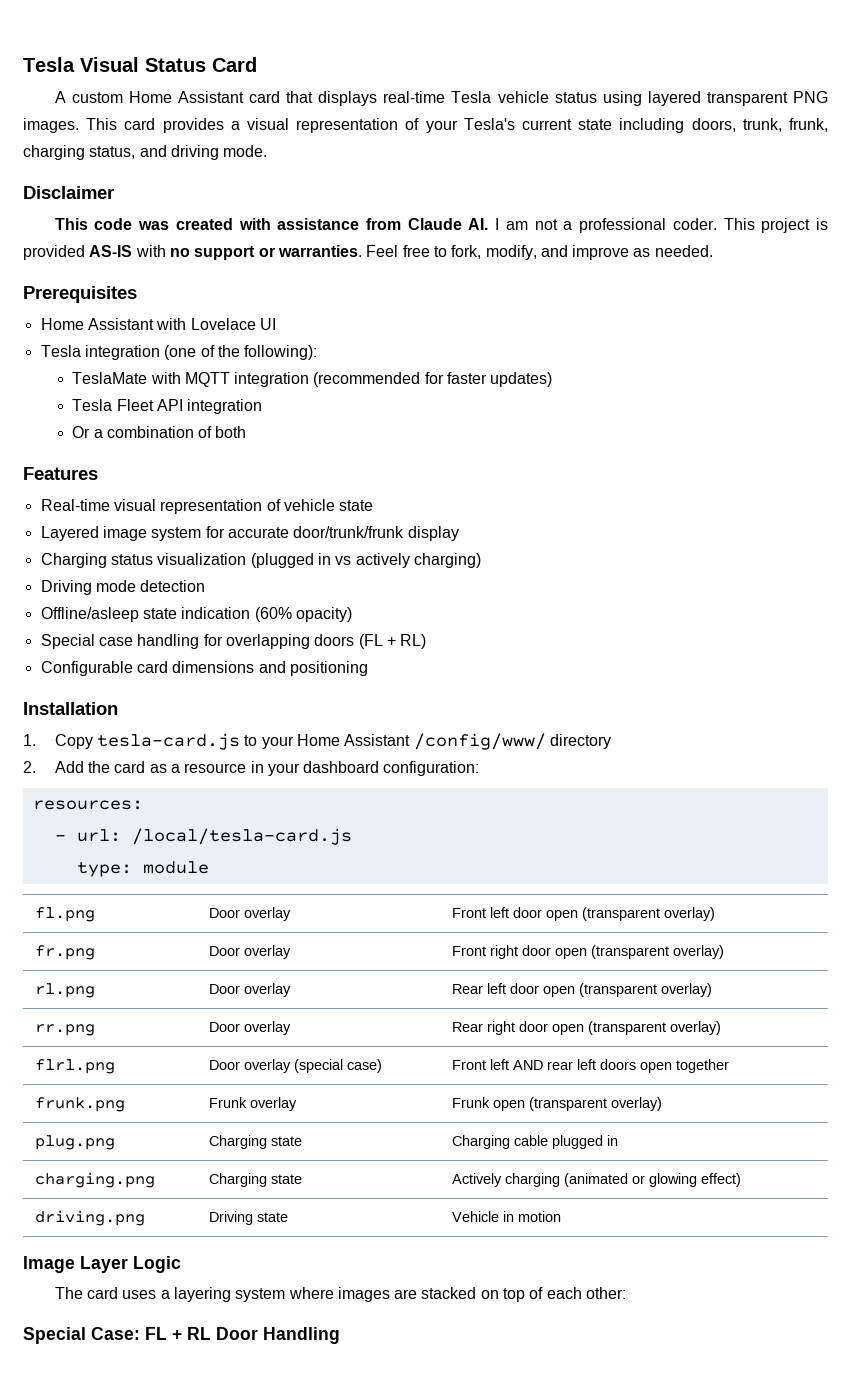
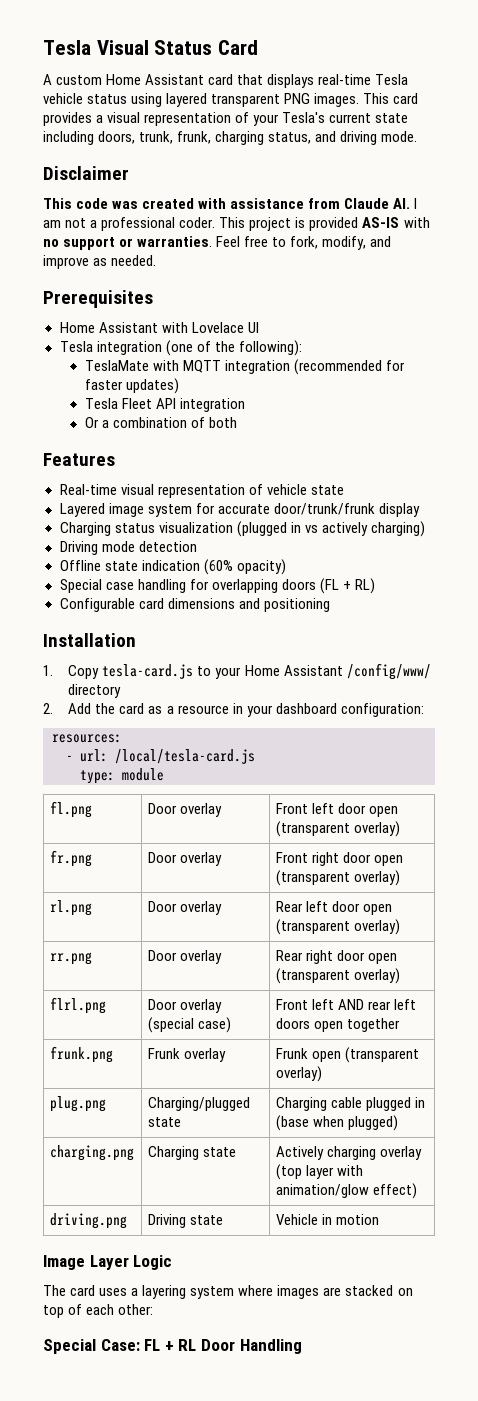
- Offline/asleep state indication (60% opacity)
+ Offline state indication (60% opacity)
- plug.png | Charging state | Charging cable plugged in
+ plug.png | Charging/plugged state | Charging cable plugged in (base when plugged)
- charging.png | Charging state | Actively charging (animated or glowing effect)
+ charging.png | Charging state | Actively charging overlay (top layer with animation/glow effect)

